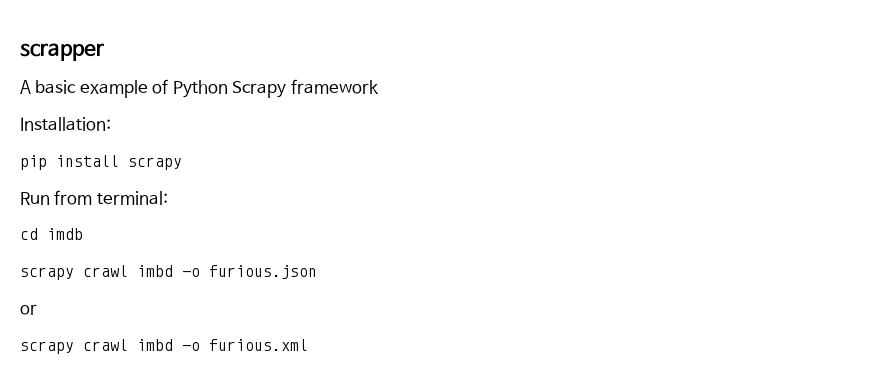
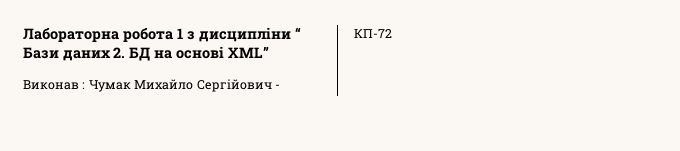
- scrapper
- A basic example of Python Scrapy framework
- Installation:
- pip install scrapy
- Run from terminal:
- cd imdb
- scrapy crawl imbd -o furious.json
- or
- scrapy crawl imbd -o furious.xml
+ Лабораторна робота 1 з дисципліни “ Бази даних 2. БД на основі XML”
+ Виконав : Чумак Михайло Сергійович - КП-72

